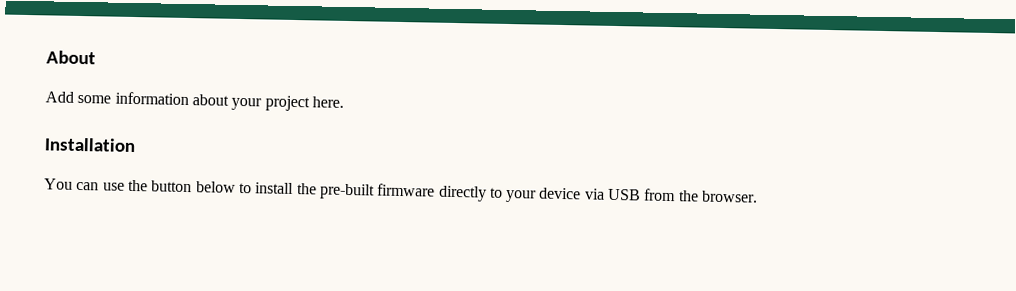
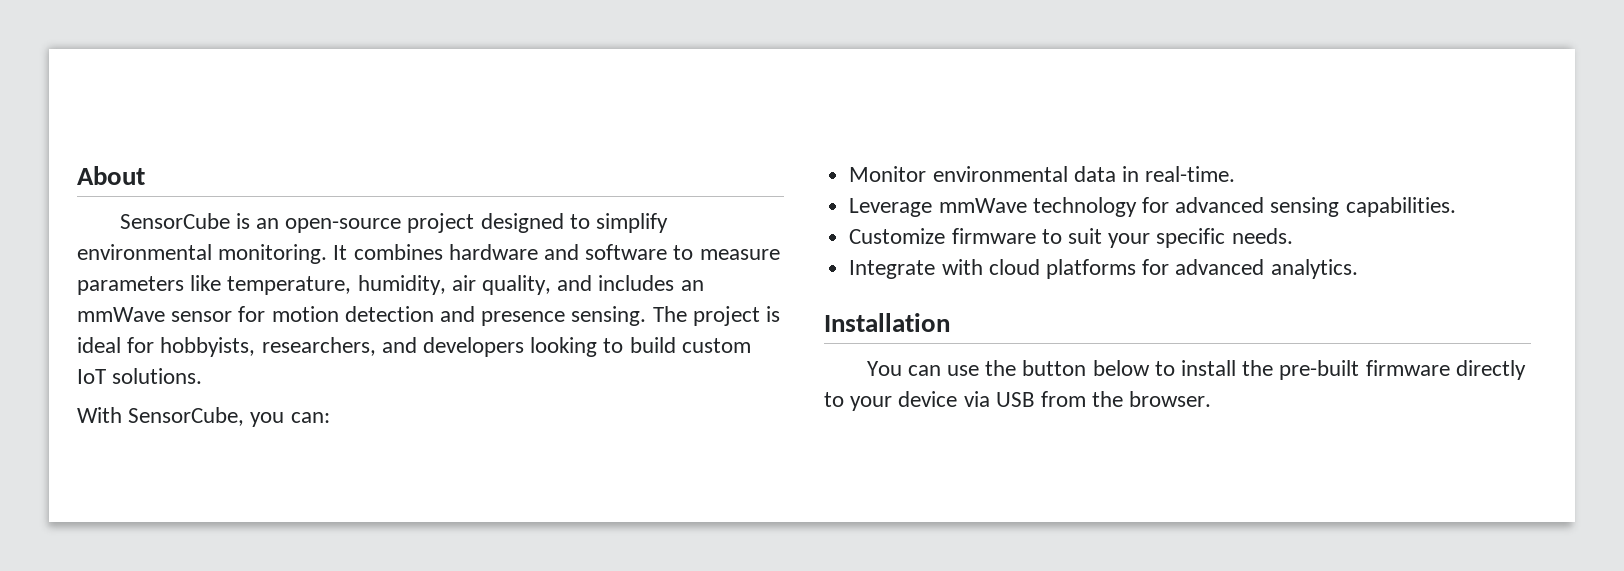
- Add some information about your project here.
+ SensorCube is an open-source project designed to simplify environmental monitoring. It combines hardware and software to measure parameters like temperature, humidity, air quality, and includes an mmWave sensor for motion detection and presence sensing. The project is ideal for hobbyists, researchers, and developers looking to build custom IoT solutions.
+ With SensorCube, you can:
+ Monitor environmental data in real-time.
+ Leverage mmWave technology for advanced sensing capabilities.
+ Customize firmware to suit your specific needs.
+ Integrate with cloud platforms for advanced analytics.

